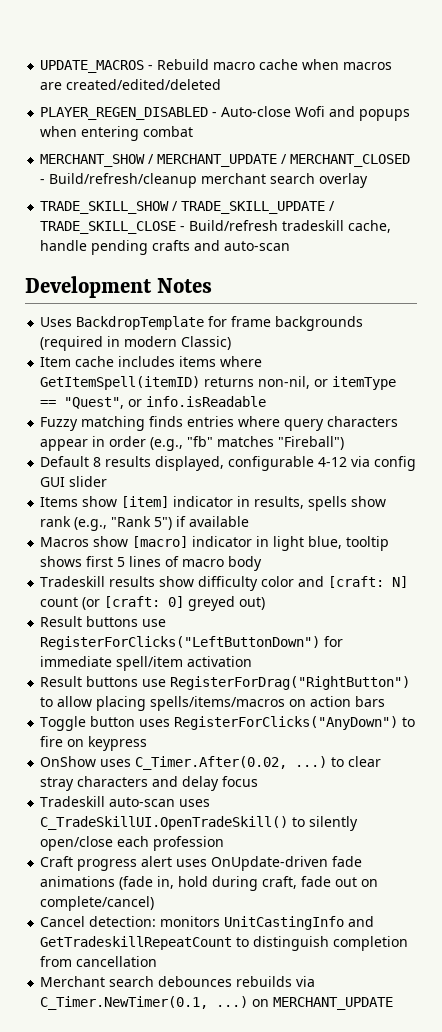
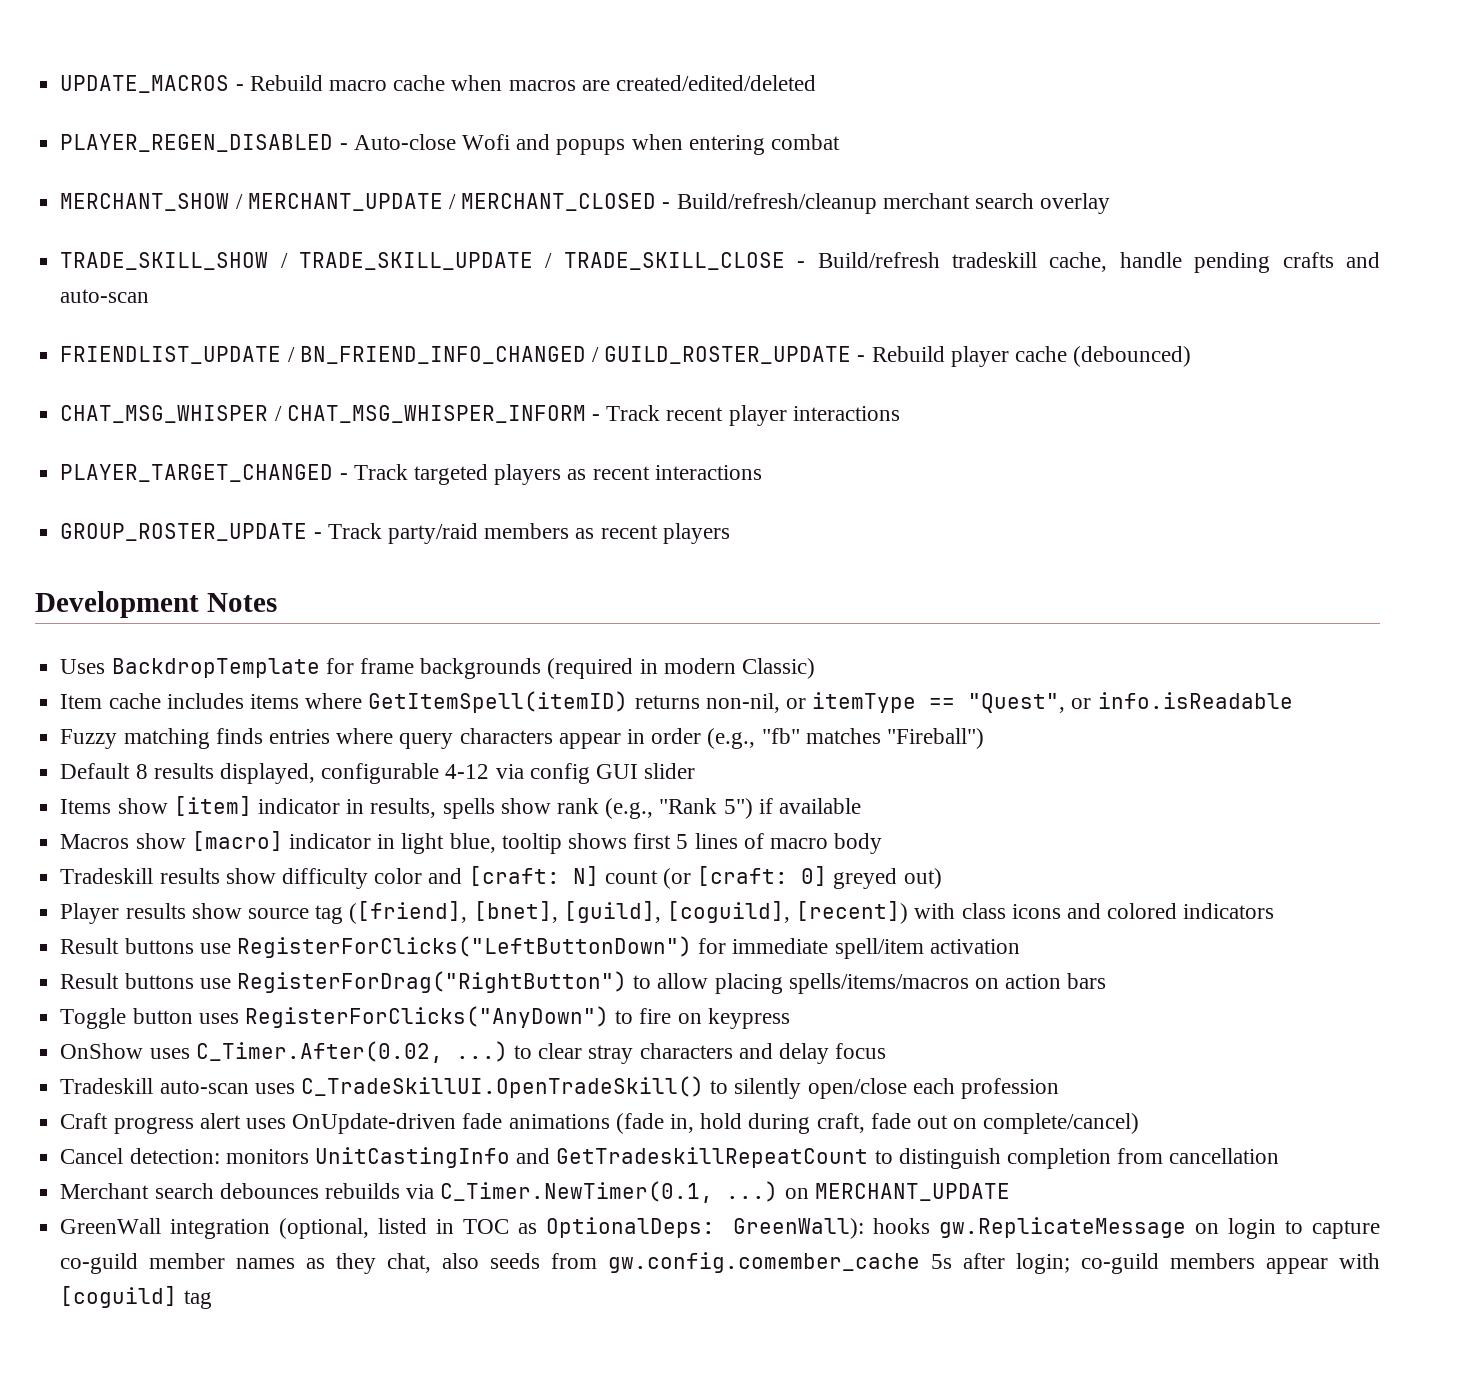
+ FRIENDLIST_UPDATE / BN_FRIEND_INFO_CHANGED / GUILD_ROSTER_UPDATE - Rebuild player cache (debounced)
+ CHAT_MSG_WHISPER / CHAT_MSG_WHISPER_INFORM - Track recent player interactions
+ PLAYER_TARGET_CHANGED - Track targeted players as recent interactions
+ GROUP_ROSTER_UPDATE - Track party/raid members as recent players
+ Player results show source tag ([friend], [bnet], [guild], [coguild], [recent]) with class icons and colored indicators
+ GreenWall integration (optional, listed in TOC as OptionalDeps: GreenWall): hooks gw.ReplicateMessage on login to capture co-guild member names as they chat, also seeds from gw.config.comember_cache 5s after login; co-guild members appear with [coguild] tag

